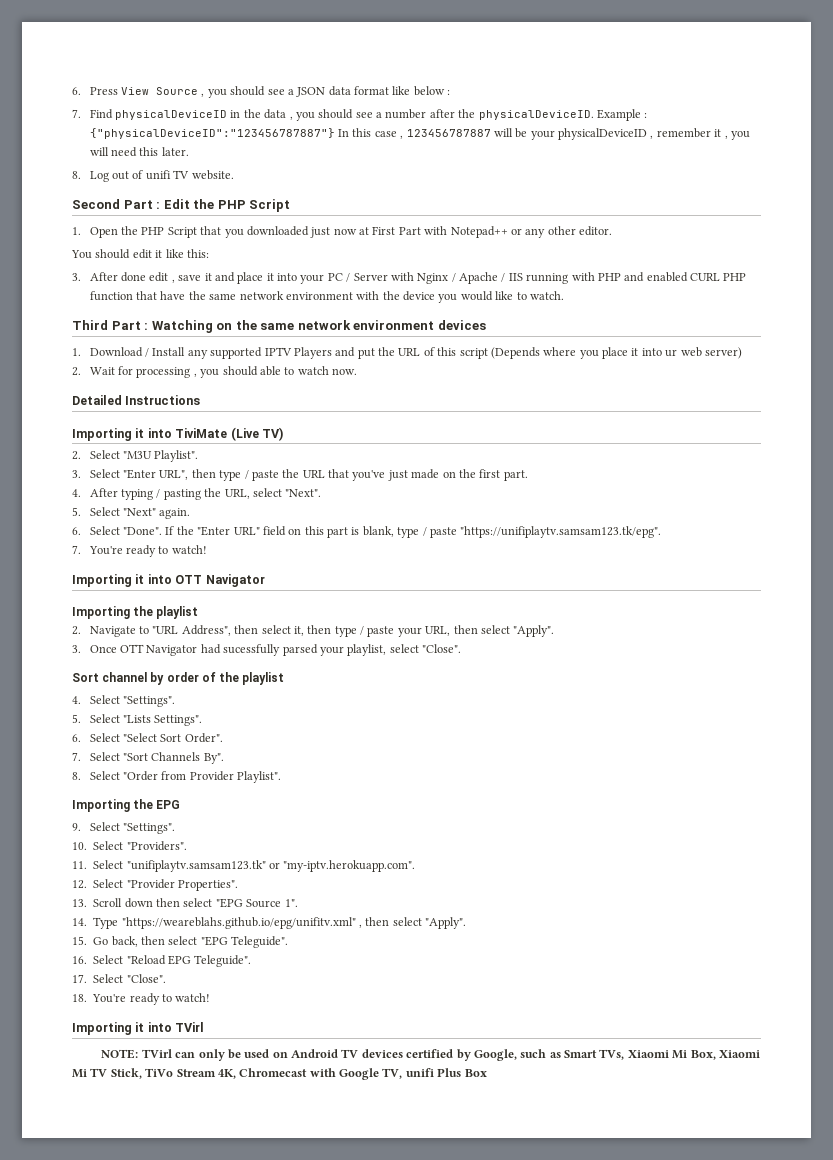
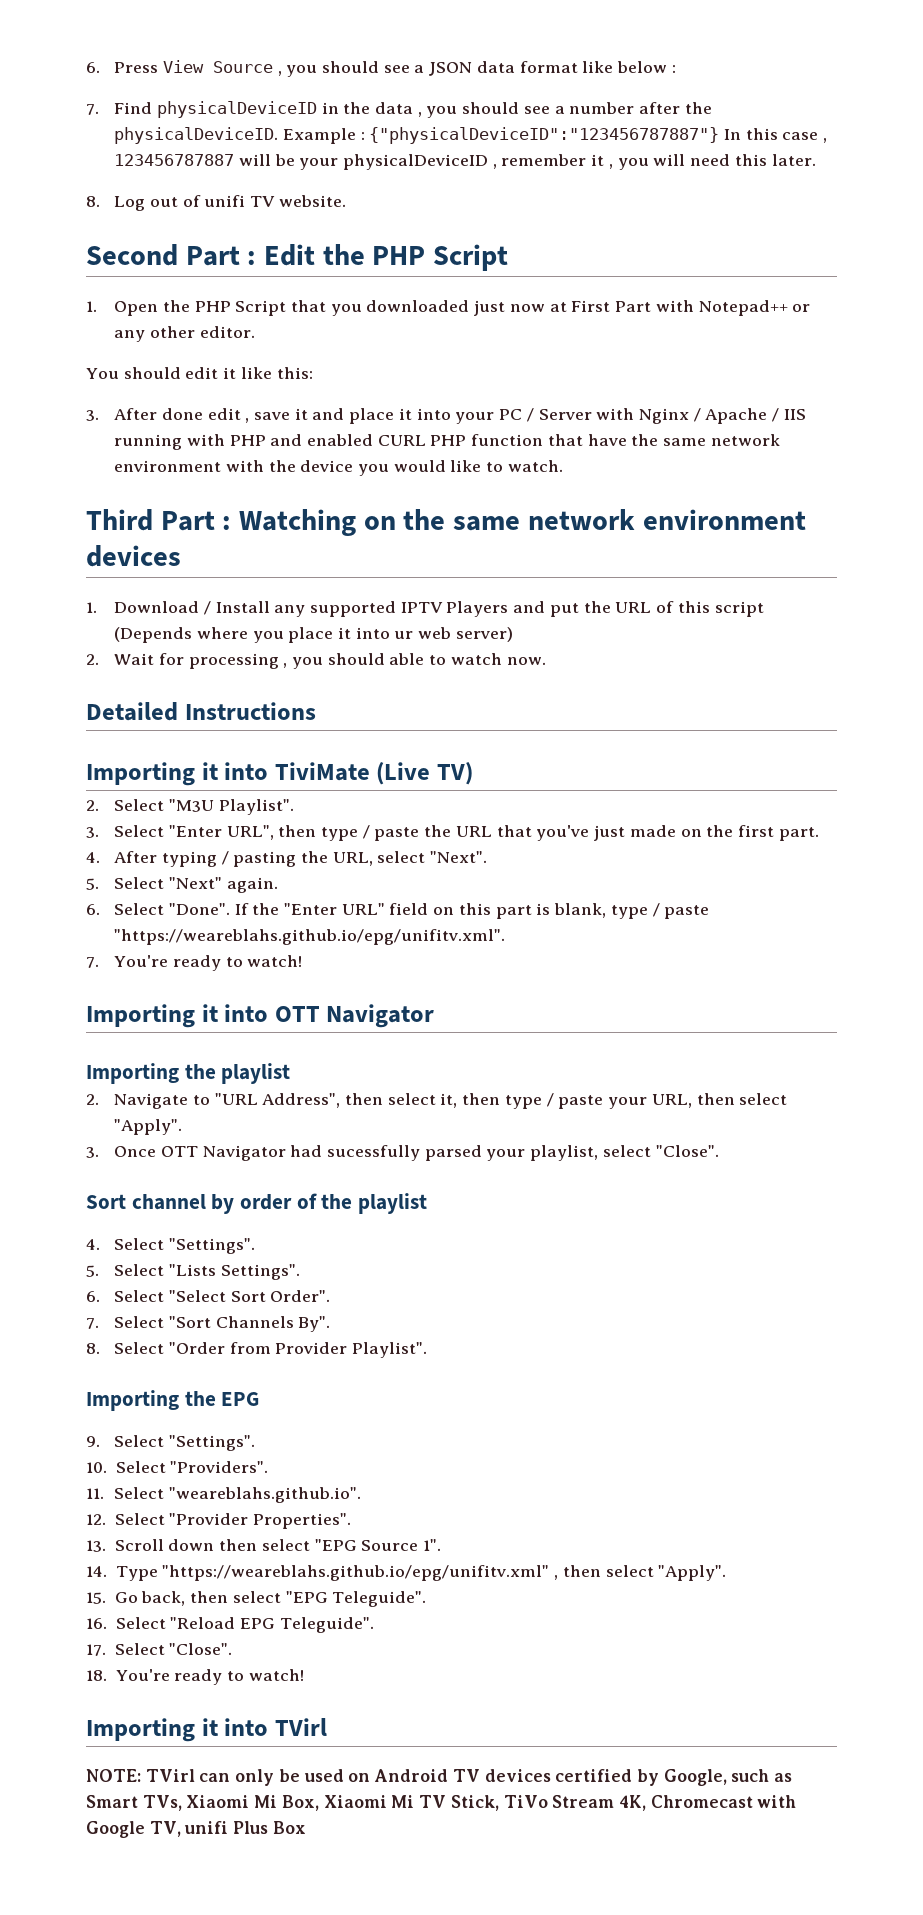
- If the "Enter URL" field on this part is blank, type / paste "https://unifiplaytv.samsam123.tk/epg".
+ If the "Enter URL" field on this part is blank, type / paste "https://weareblahs.github.io/epg/unifitv.xml".
- 11. Select "unifiplaytv.samsam123.tk" or "my-iptv.herokuapp.com".
+ 11. Select "weareblahs.github.io".

